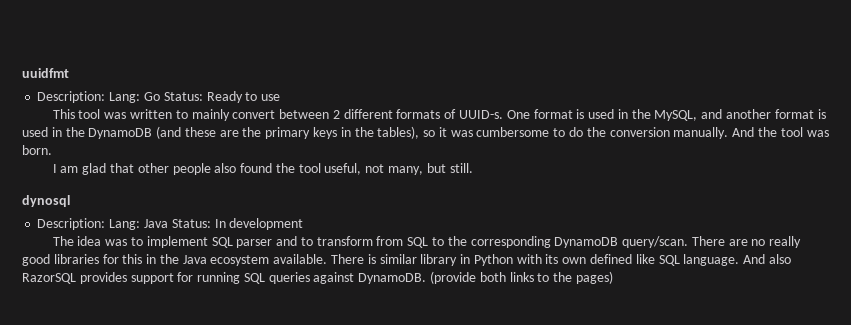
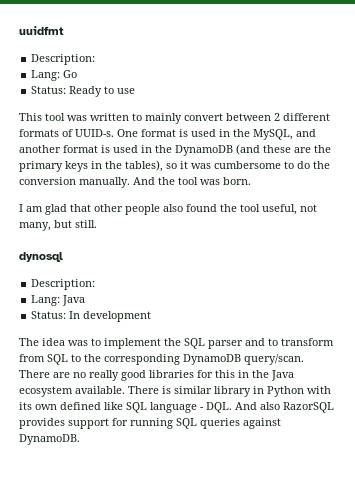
  uuidfmt
- Description: Lang: Go Status: Ready to use
+ Description:
+ Lang: Go
+ Status: Ready to use
  dynosql
- Description: Lang: Java Status: In development
+ Description:
+ Lang: Java
+ Status: In development
- The idea was to implement SQL parser and to transform from SQL to the corresponding DynamoDB query/scan.
+ The idea was to implement the SQL parser and to transform from SQL to the corresponding DynamoDB query/scan.
- There is similar library in Python with its own defined like SQL language. And also RazorSQL provides support for running SQL queries against DynamoDB. (provide both links to the pages)
+ There is similar library in Python with its own defined like SQL language - DQL. And also RazorSQL provides support for running SQL queries against DynamoDB.

